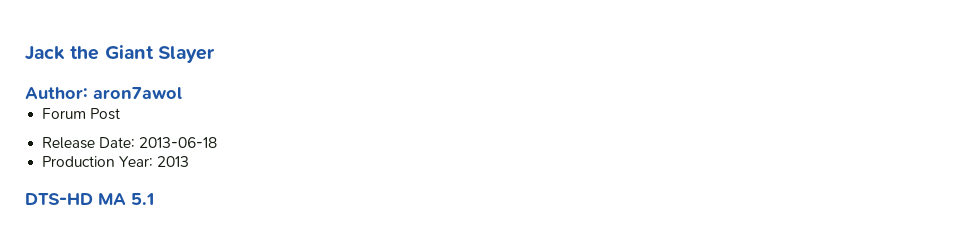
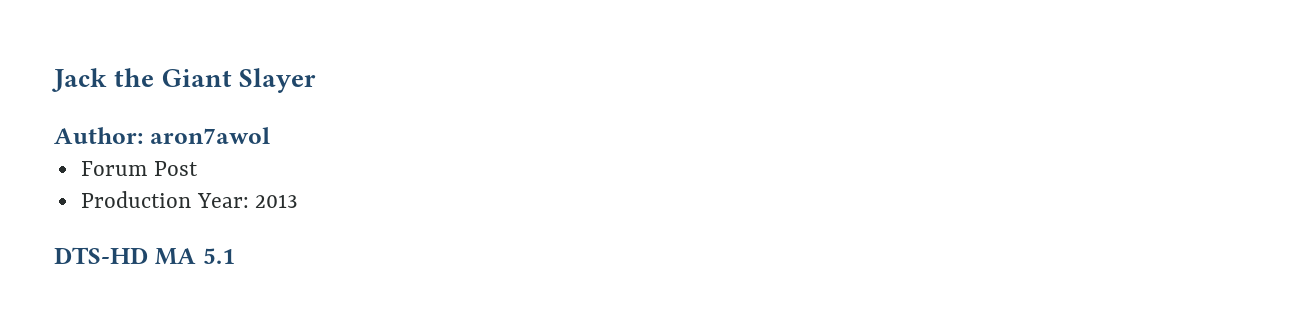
- Release Date: 2013-06-18

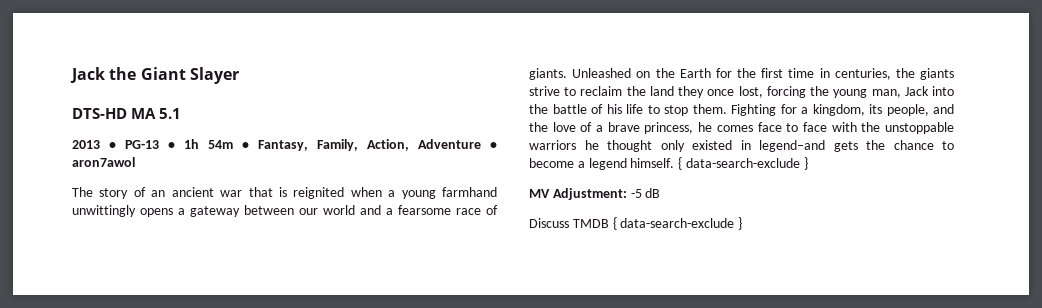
- Author: aron7awol
- Forum Post
- Production Year: 2013
  DTS-HD MA 5.1
+ 2013 • PG-13 • 1h 54m • Fantasy, Family, Action, Adventure • aron7awol
+ The story of an ancient war that is reignited when a young farmhand unwittingly opens a gateway between our world and a fearsome race of giants. Unleashed on the Earth for the first time in centuries, the giants strive to reclaim the land they once lost, forcing the young man, Jack into the battle of his life to stop them. Fighting for a kingdom, its people, and the love of a brave princess, he comes face to face with the unstoppable warriors he thought only existed in legend–and gets the chance to become a legend himself. { data-search-exclude }
+ MV Adjustment: -5 dB
+ Discuss TMDB { data-search-exclude }

